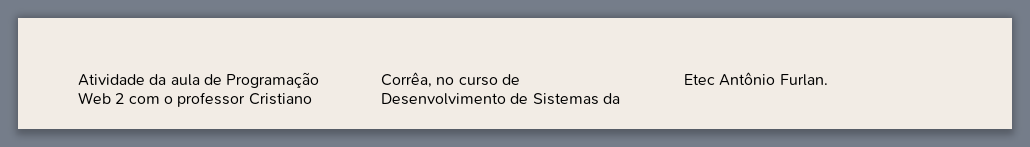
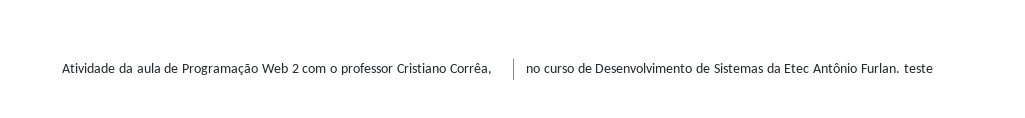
- Atividade da aula de Programação Web 2 com o professor Cristiano Corrêa, no curso de Desenvolvimento de Sistemas da Etec Antônio Furlan.
+ Atividade da aula de Programação Web 2 com o professor Cristiano Corrêa, no curso de Desenvolvimento de Sistemas da Etec Antônio Furlan. teste

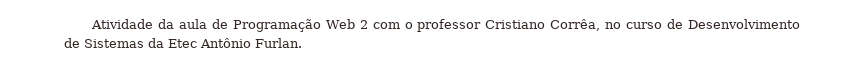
- Atividade da aula de Programação Web 2 com o professor Cristiano Corrêa, no curso de Desenvolvimento de Sistemas da Etec Antônio Furlan. teste
+ Atividade da aula de Programação Web 2 com o professor Cristiano Corrêa, no curso de Desenvolvimento de Sistemas da Etec Antônio Furlan.

